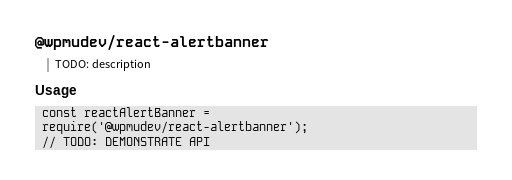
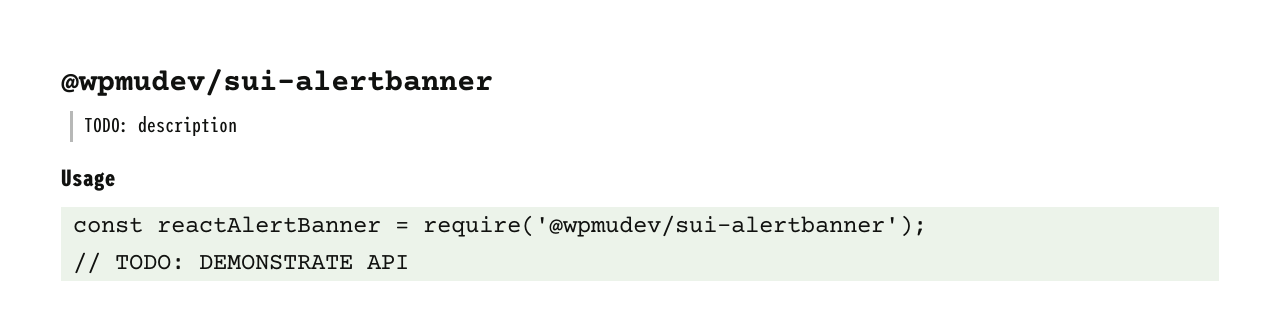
- @wpmudev/react-alertbanner
+ @wpmudev/sui-alertbanner
- const reactAlertBanner = require('@wpmudev/react-alertbanner');
+ const reactAlertBanner = require('@wpmudev/sui-alertbanner');

